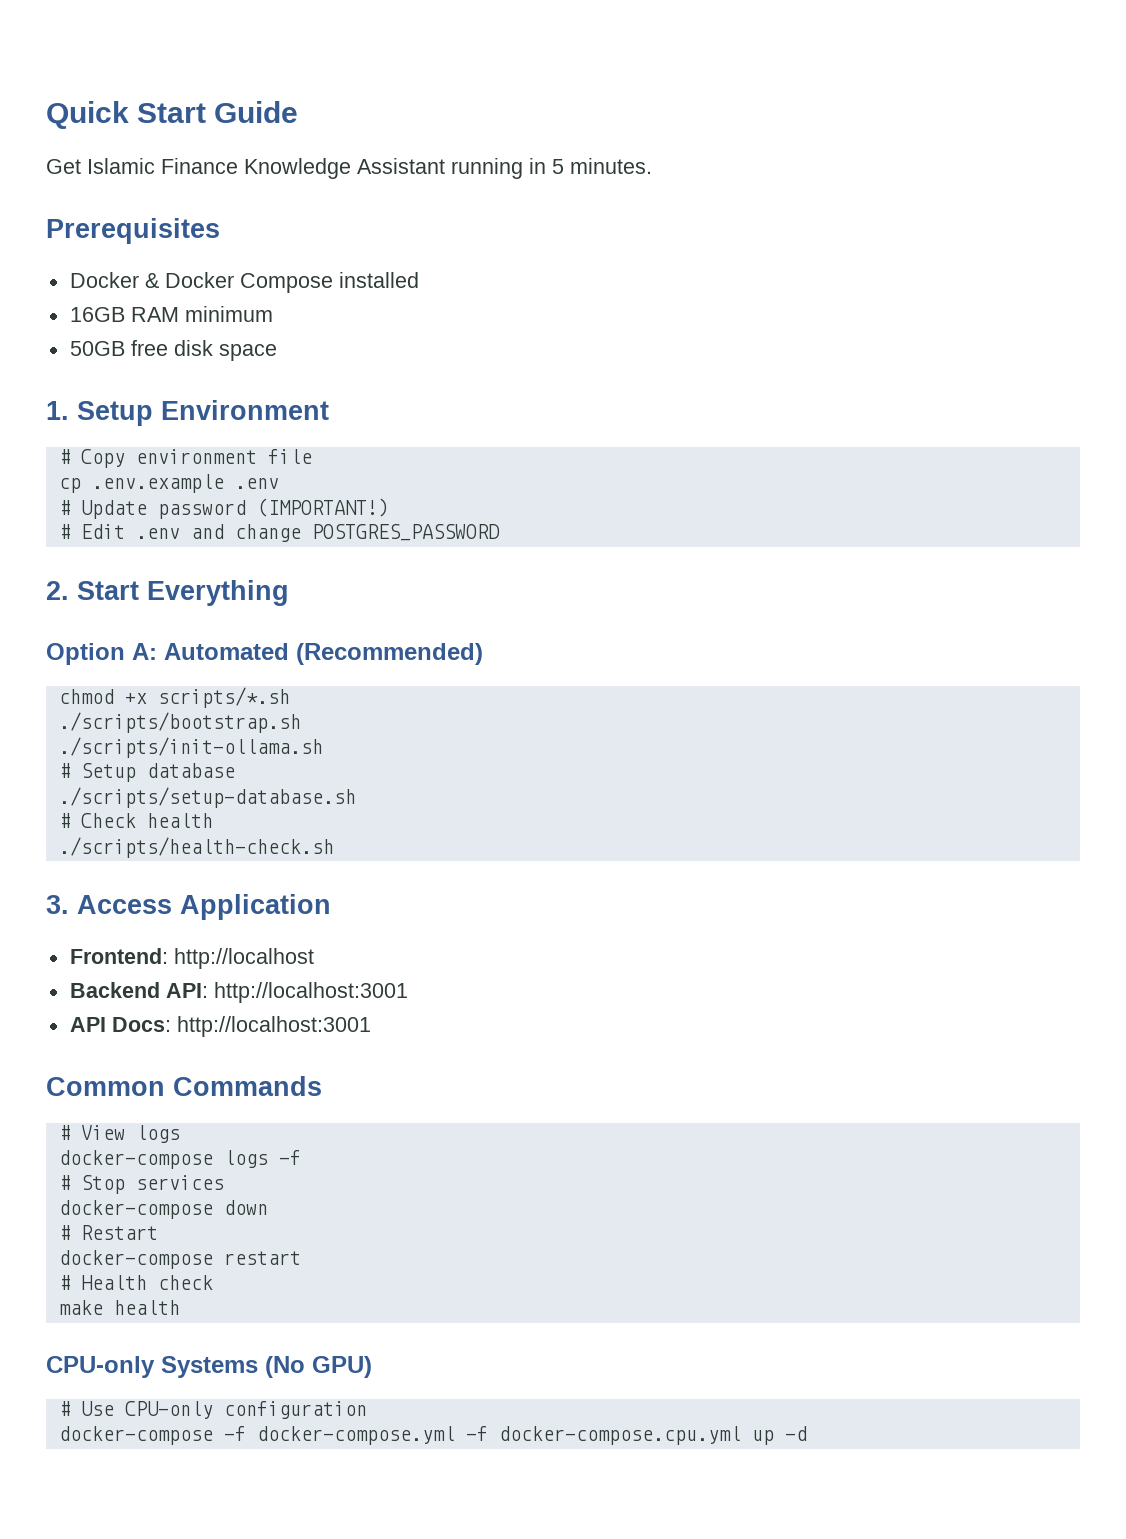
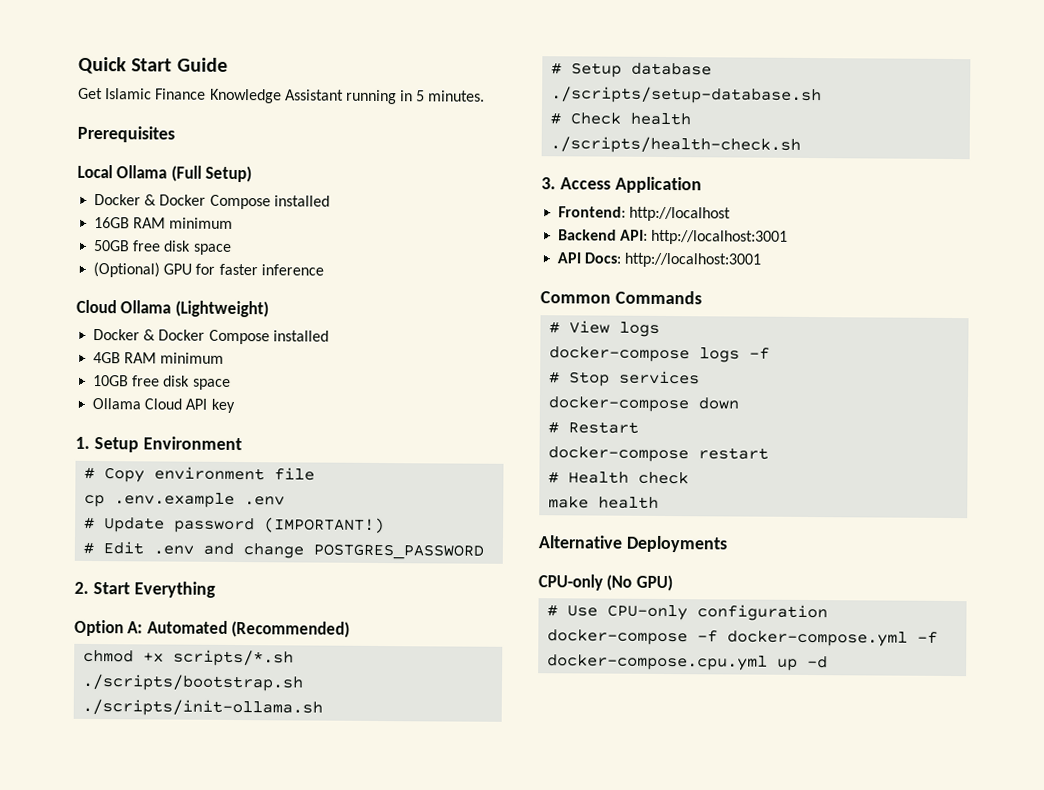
+ Local Ollama (Full Setup)
+ (Optional) GPU for faster inference
+ Cloud Ollama (Lightweight)
+ Docker & Docker Compose installed
+ 4GB RAM minimum
+ 10GB free disk space
+ Ollama Cloud API key
- CPU-only Systems (No GPU)
+ Alternative Deployments
+ CPU-only (No GPU)

